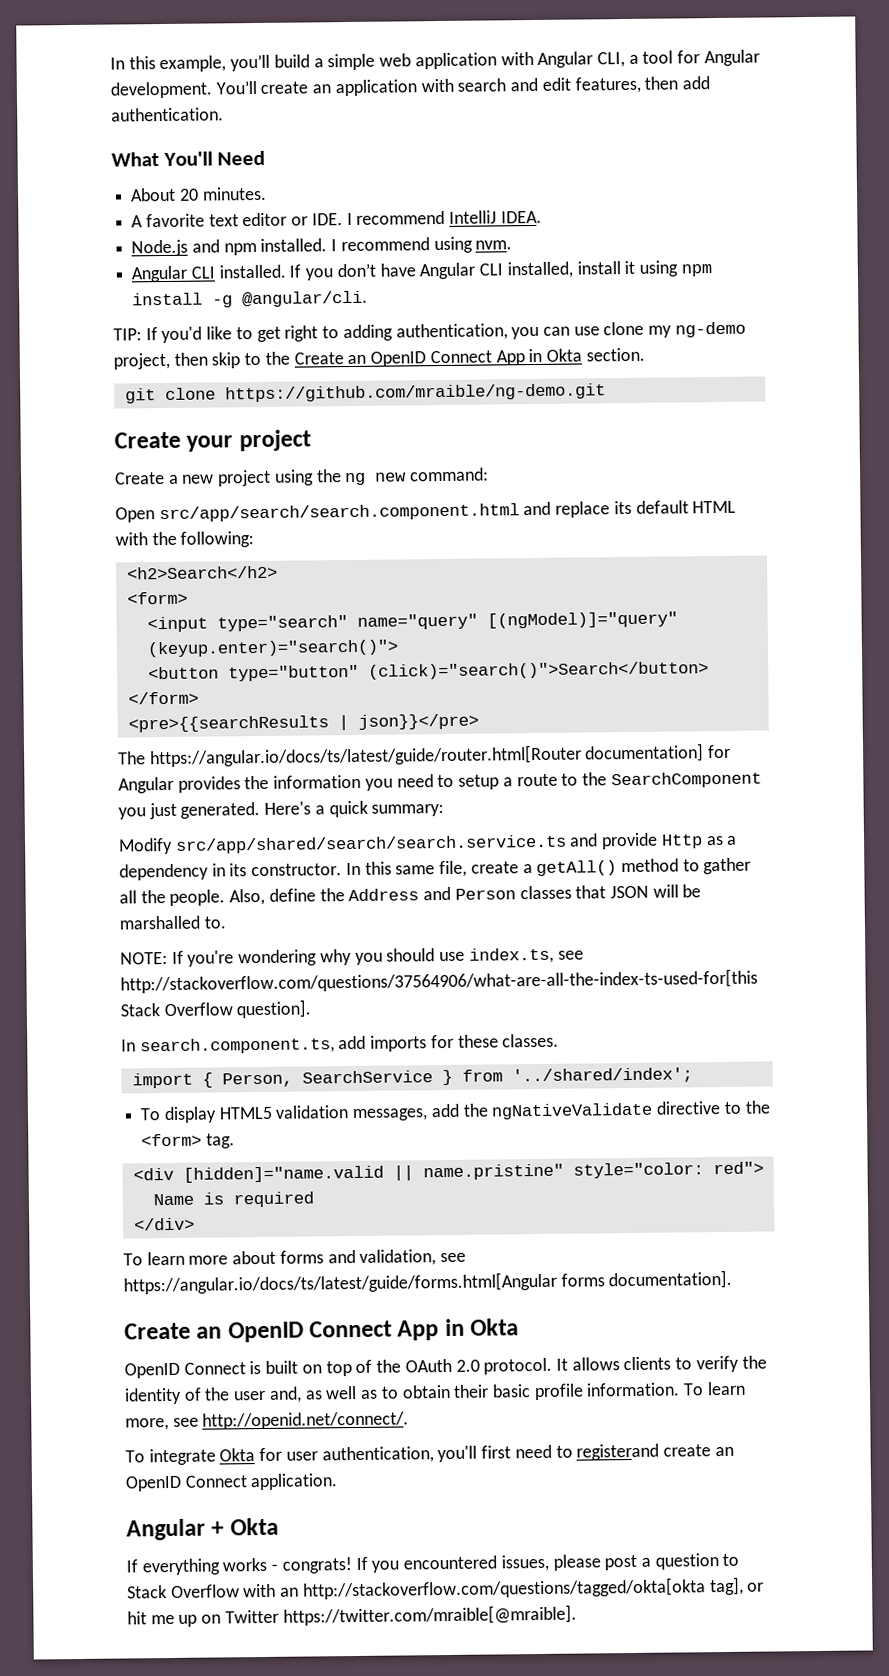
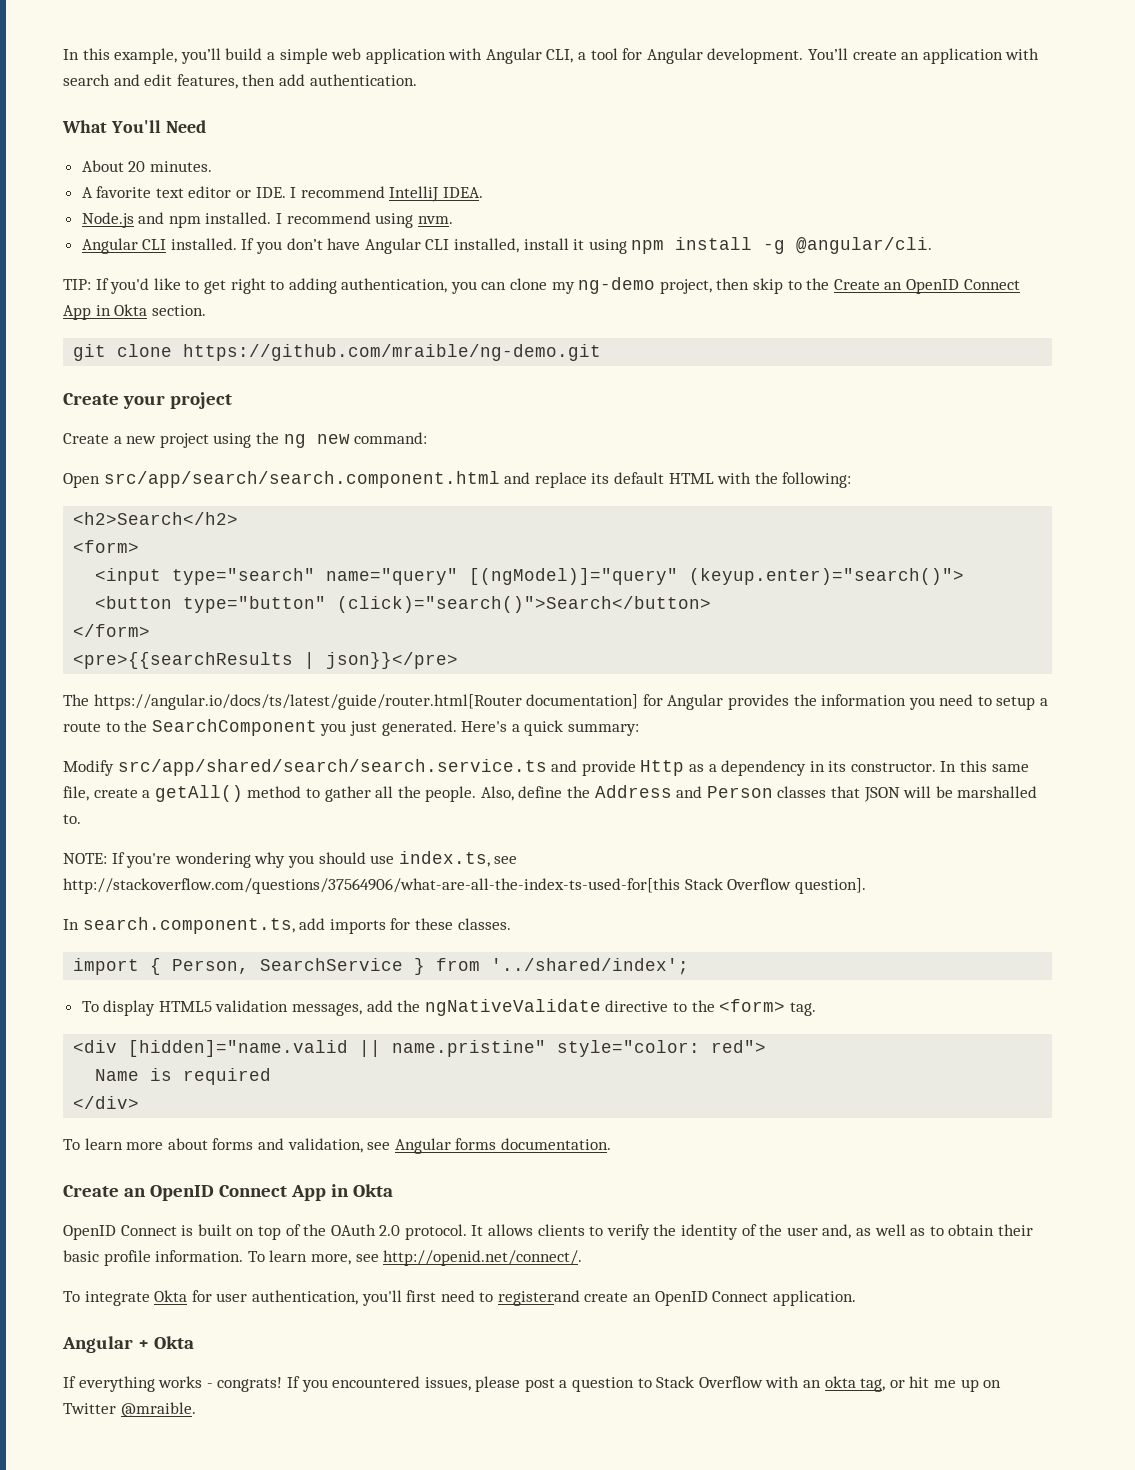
- TIP: If you'd like to get right to adding authentication, you can use clone my ng-demo project, then skip to the Create an OpenID Connect App in Okta section.
+ TIP: If you'd like to get right to adding authentication, you can clone my ng-demo project, then skip to the Create an OpenID Connect App in Okta section.
- To learn more about forms and validation, see https://angular.io/docs/ts/latest/guide/forms.html[Angular forms documentation].
+ To learn more about forms and validation, see Angular forms documentation.
- If you encountered issues, please post a question to Stack Overflow with an http://stackoverflow.com/questions/tagged/okta[okta tag], or hit me up on Twitter https://twitter.com/mraible[@mraible].
+ If you encountered issues, please post a question to Stack Overflow with an okta tag, or hit me up on Twitter @mraible.

